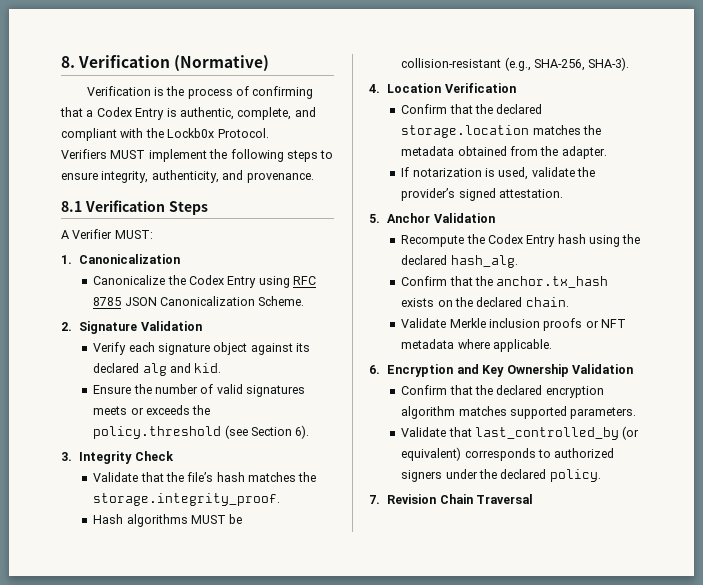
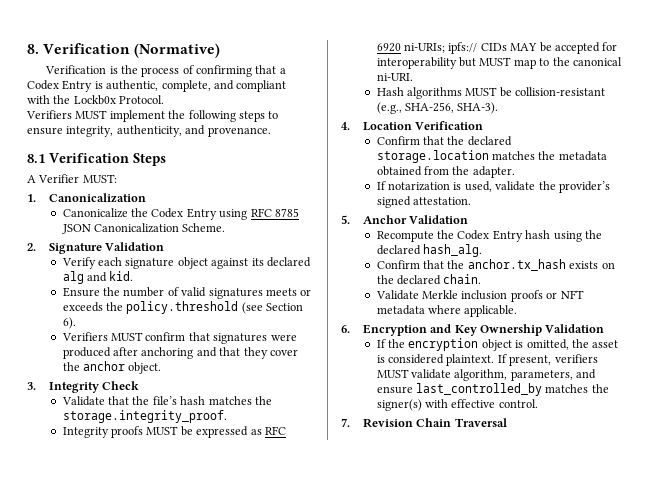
+ Verifiers MUST confirm that signatures were produced after anchoring and that they cover the anchor object.
+ Integrity proofs MUST be expressed as RFC 6920 ni-URIs; ipfs:// CIDs MAY be accepted for interoperability but MUST map to the canonical ni-URI.
- Confirm that the declared encryption algorithm matches supported parameters.
- Validate that last_controlled_by (or equivalent) corresponds to authorized signers under the declared policy.
+ If the encryption object is omitted, the asset is considered plaintext. If present, verifiers MUST validate algorithm, parameters, and ensure last_controlled_by matches the signer(s) with effective control.

